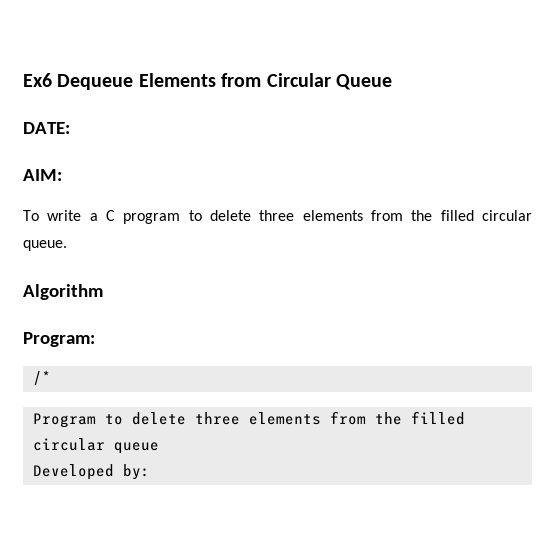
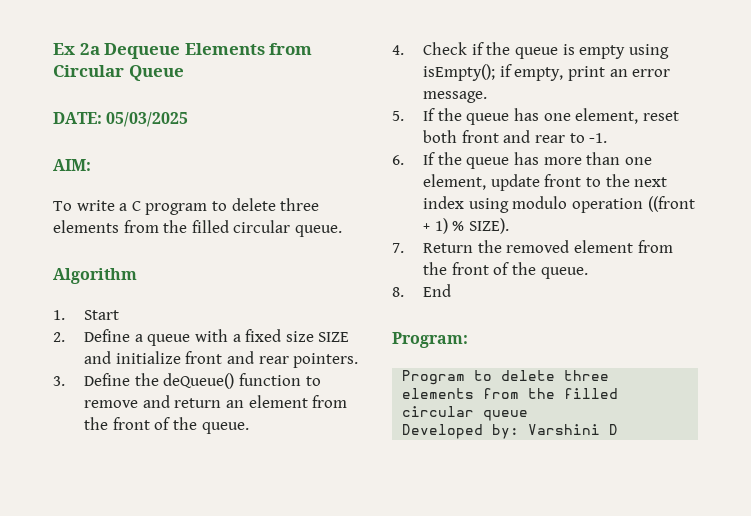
- Ex6 Dequeue Elements from Circular Queue
+ Ex 2a Dequeue Elements from Circular Queue
- DATE:
+ DATE: 05/03/2025
+ 1. Start
+ 2. Define a queue with a fixed size SIZE and initialize front and rear pointers.
+ 3. Define the deQueue() function to remove and return an element from the front of the queue.
+ 4. Check if the queue is empty using isEmpty(); if empty, print an error message.
+ 5. If the queue has one element, reset both front and rear to -1.
+ 6. If the queue has more than one element, update front to the next index using modulo operation ((front + 1) % SIZE).
+ 7. Return the removed element from the front of the queue.
+ 8. End
- /*
- Developed by:
+ Developed by: Varshini D

